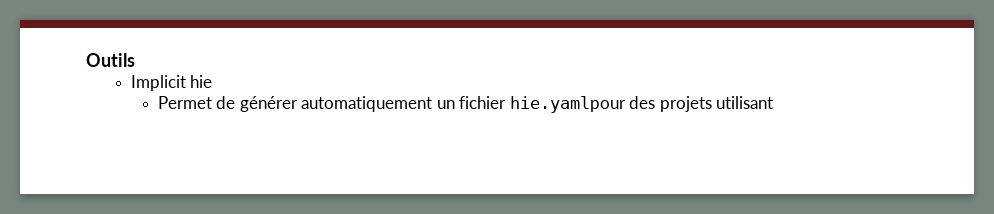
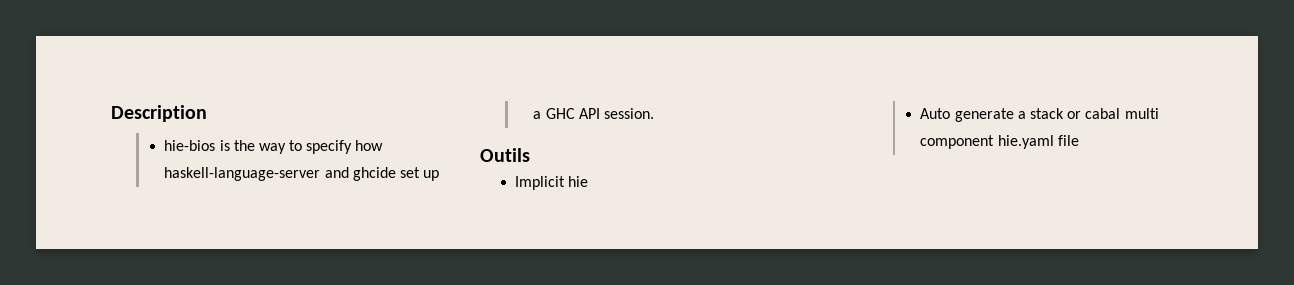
+ Description
+ hie-bios is the way to specify how haskell-language-server and ghcide set up a GHC API session.
  Outils
  Implicit hie
- Permet de générer automatiquement un fichier hie.yamlpour des projets utilisant
+ Auto generate a stack or cabal multi component hie.yaml file

